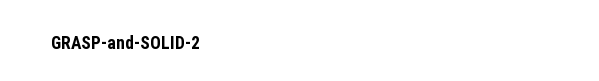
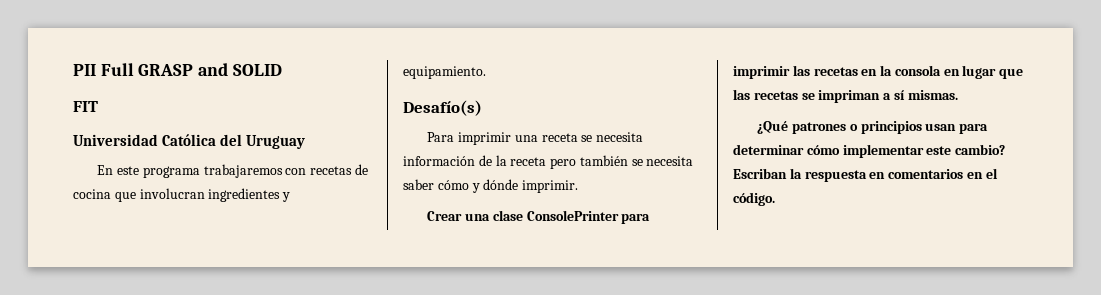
- GRASP-and-SOLID-2
+ PII Full GRASP and SOLID
+ FIT
+ Universidad Católica del Uruguay
+ En este programa trabajaremos con recetas de cocina que involucran ingredientes y equipamiento.
+ Desafío(s)
+ Para imprimir una receta se necesita información de la receta pero también se necesita saber cómo y dónde imprimir.
+ Crear una clase ConsolePrinter para imprimir las recetas en la consola en lugar que las recetas se impriman a sí mismas.
+ ¿Qué patrones o principios usan para determinar cómo implementar este cambio? Escriban la respuesta en comentarios en el código.

